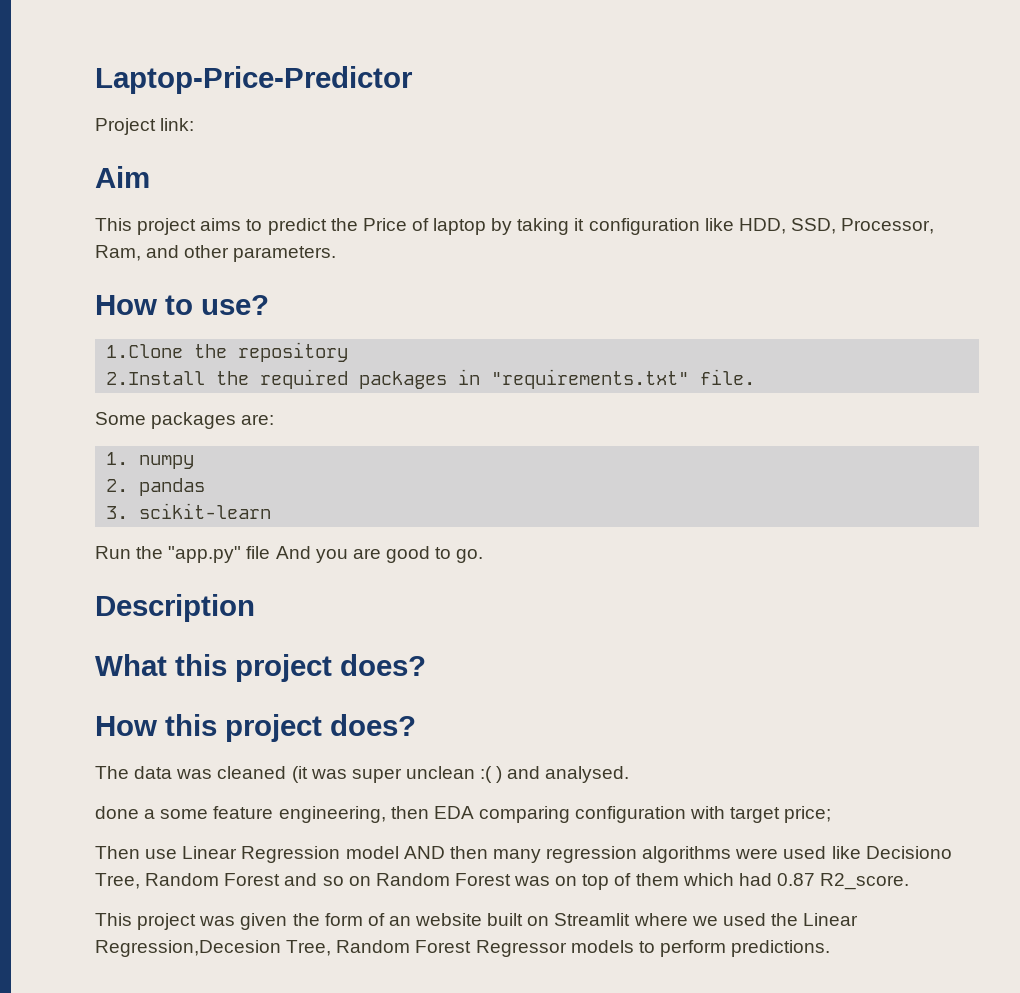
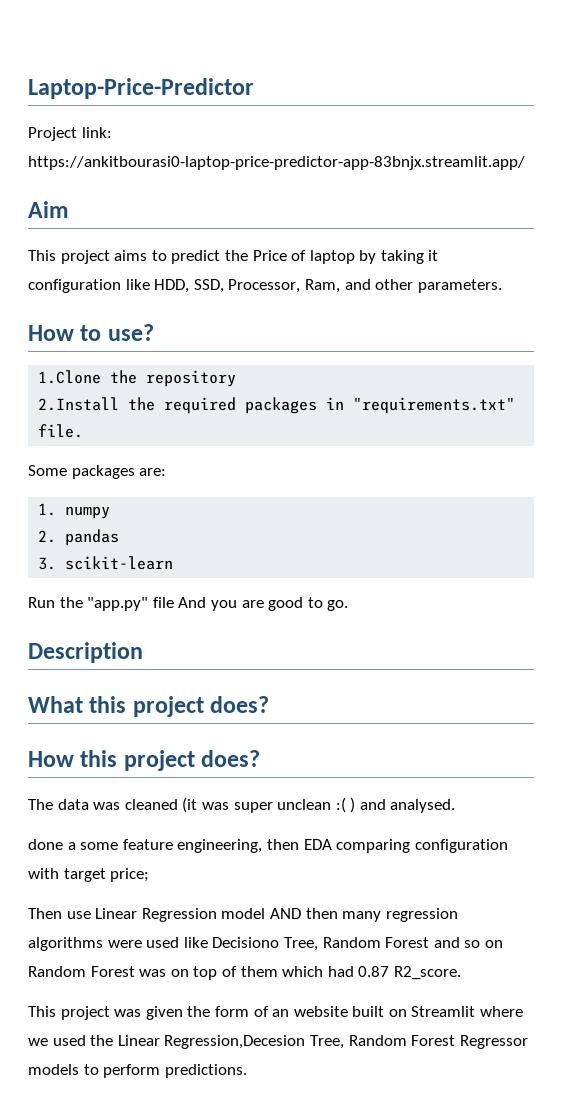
- Project link:
+ Project link: https://ankitbourasi0-laptop-price-predictor-app-83bnjx.streamlit.app/

